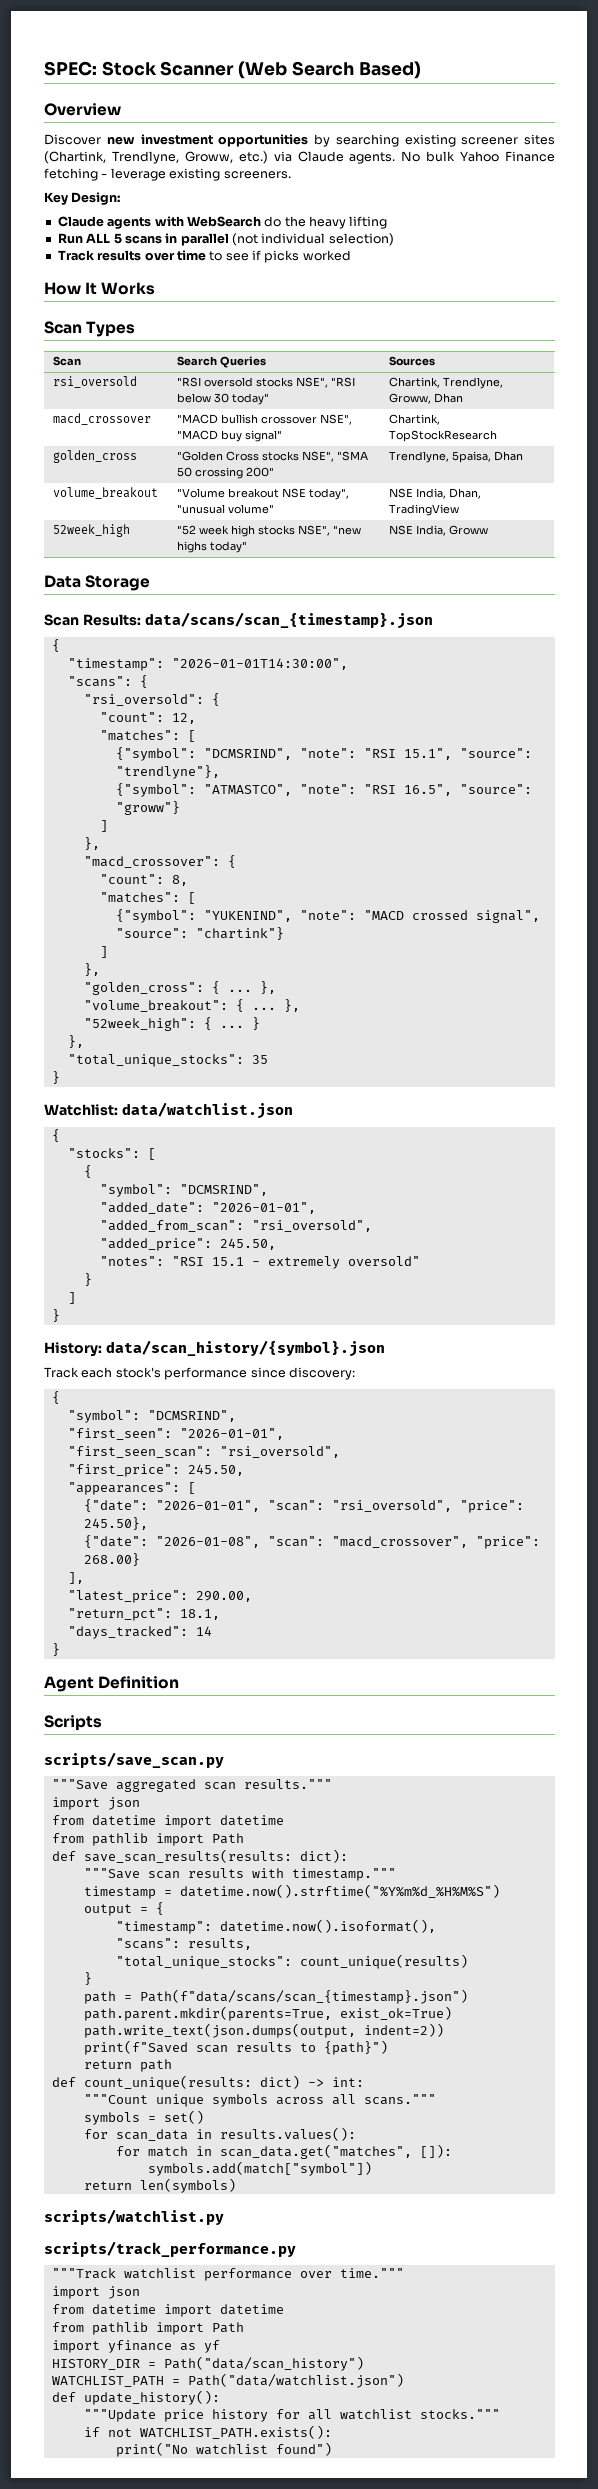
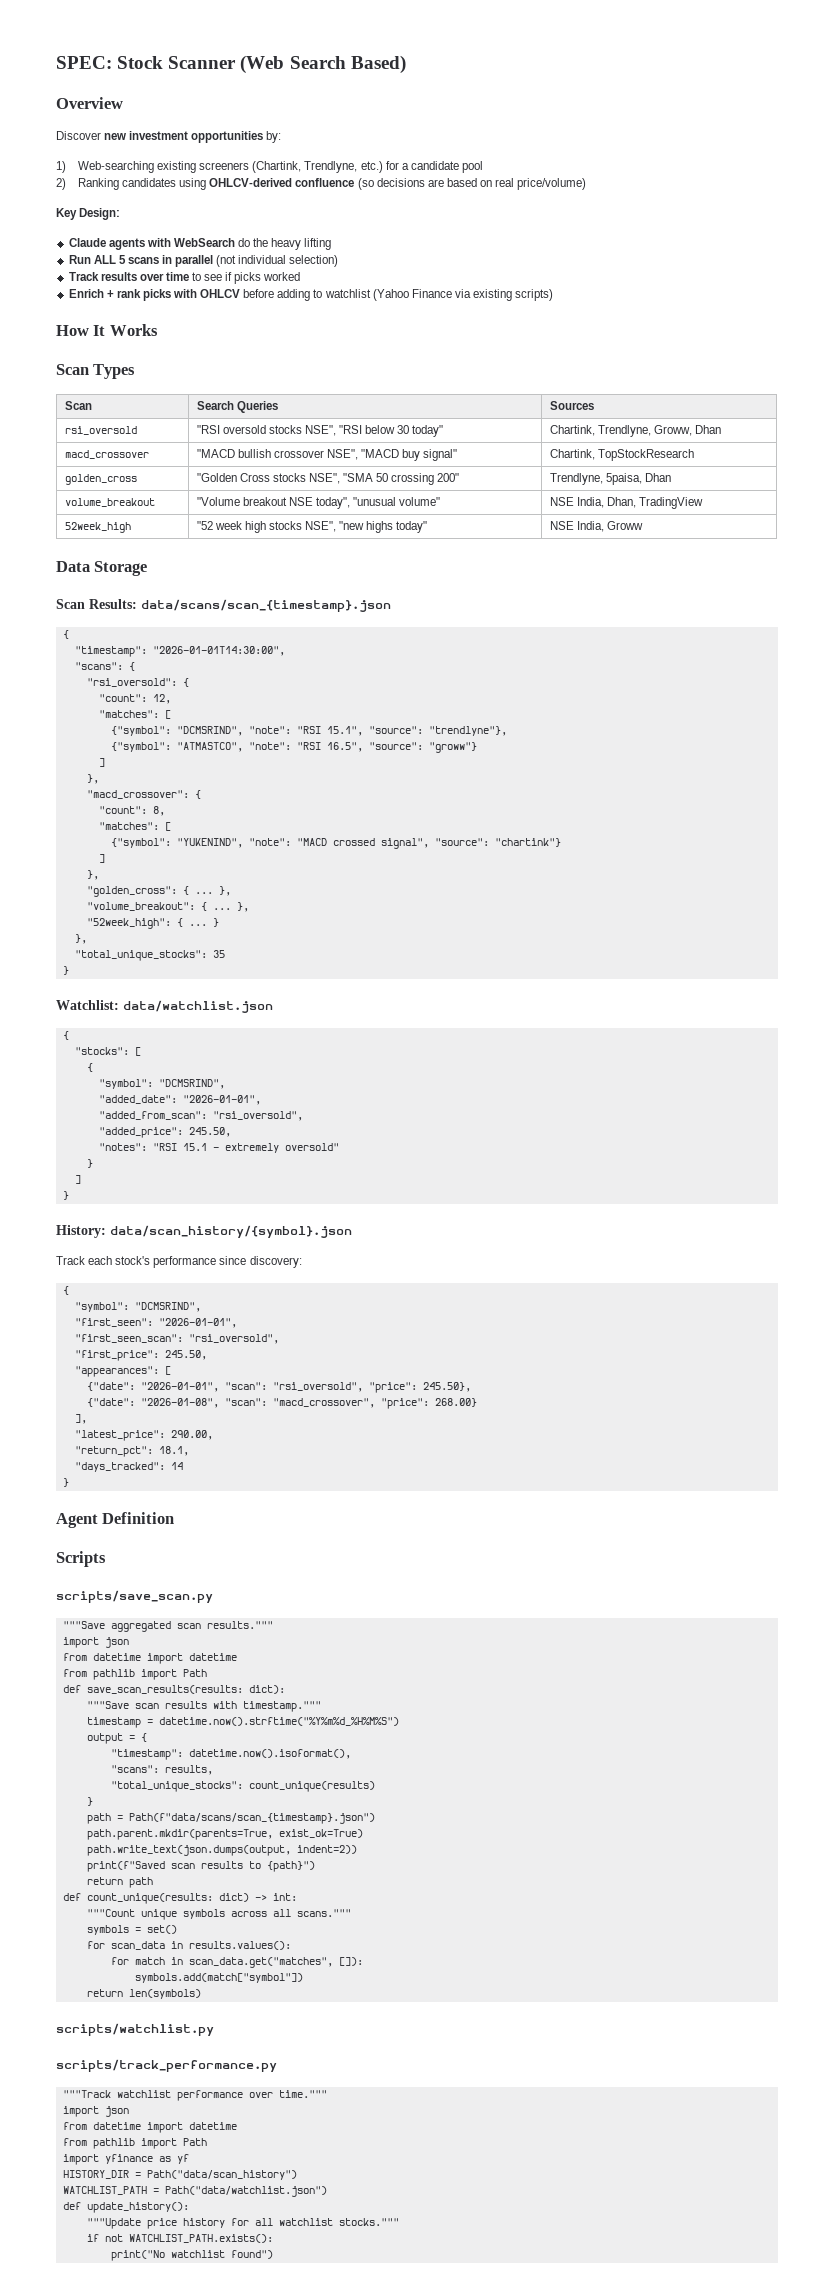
- Discover new investment opportunities by searching existing screener sites (Chartink, Trendlyne, Groww, etc.) via Claude agents. No bulk Yahoo Finance fetching - leverage existing screeners.
+ Discover new investment opportunities by:
+ 1) Web-searching existing screeners (Chartink, Trendlyne, etc.) for a candidate pool
+ 2) Ranking candidates using OHLCV-derived confluence (so decisions are based on real price/volume)
+ Enrich + rank picks with OHLCV before adding to watchlist (Yahoo Finance via existing scripts)

